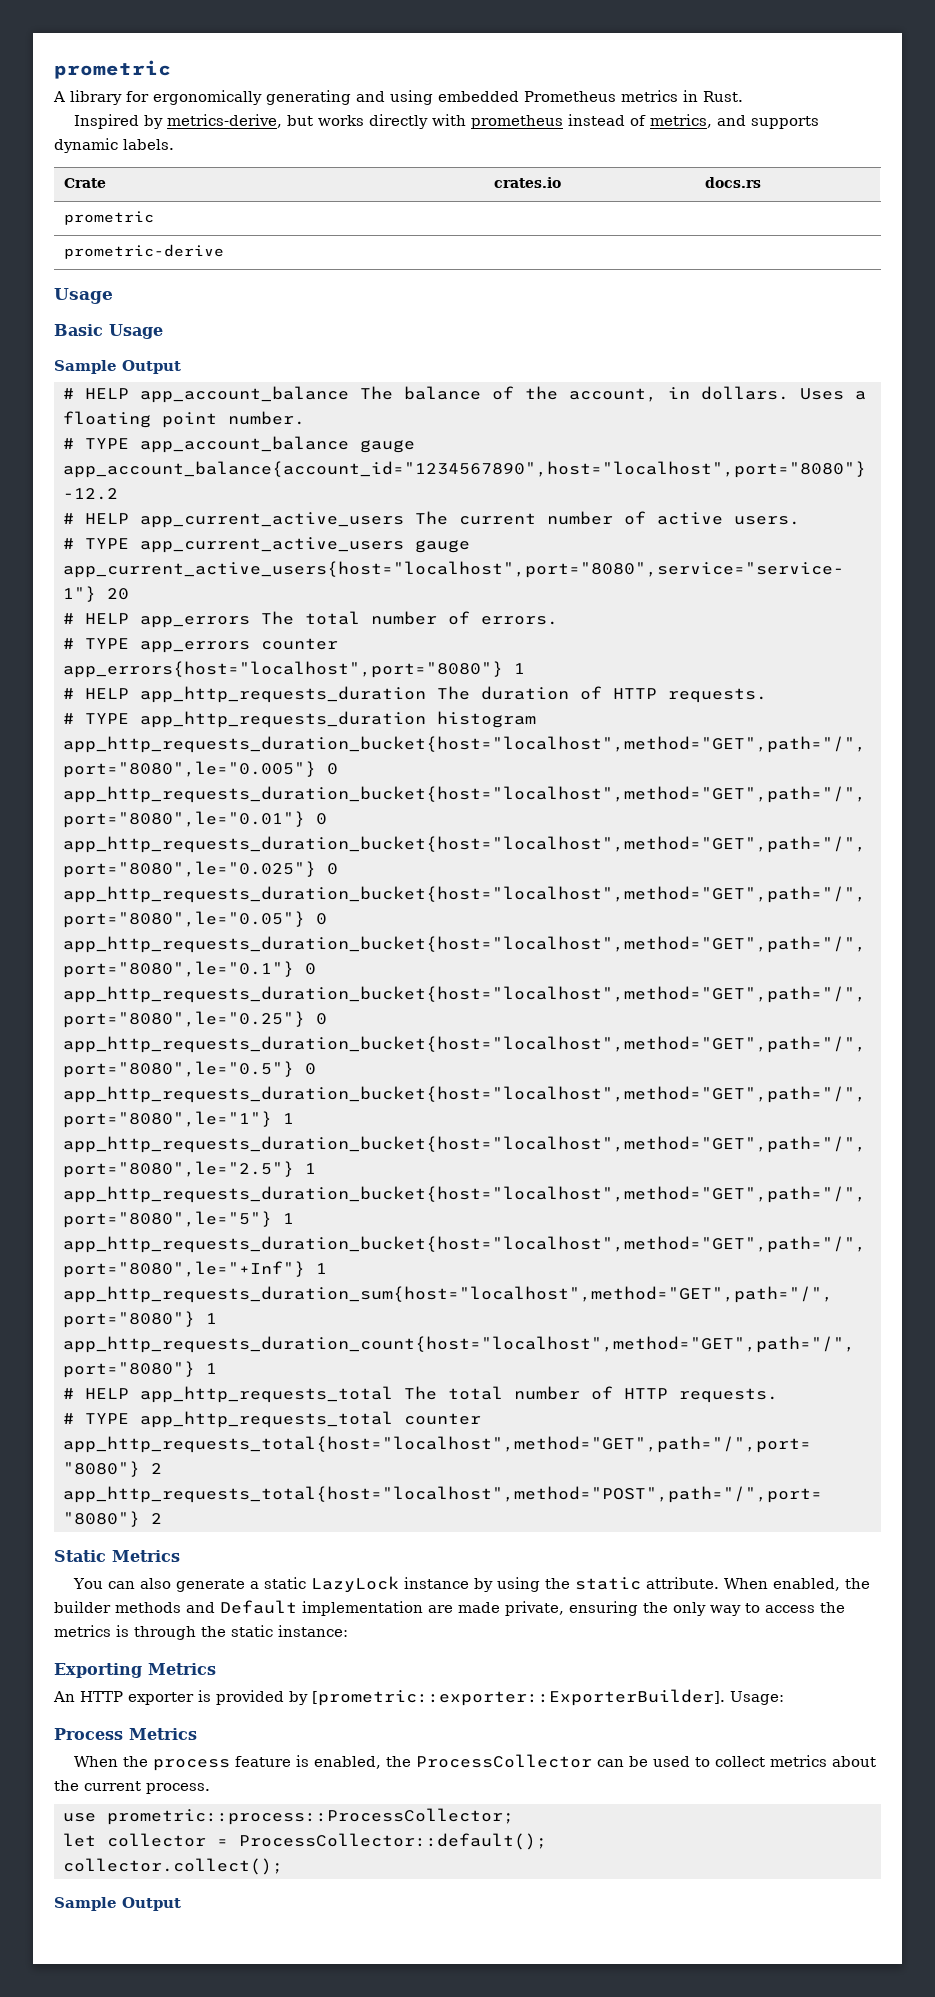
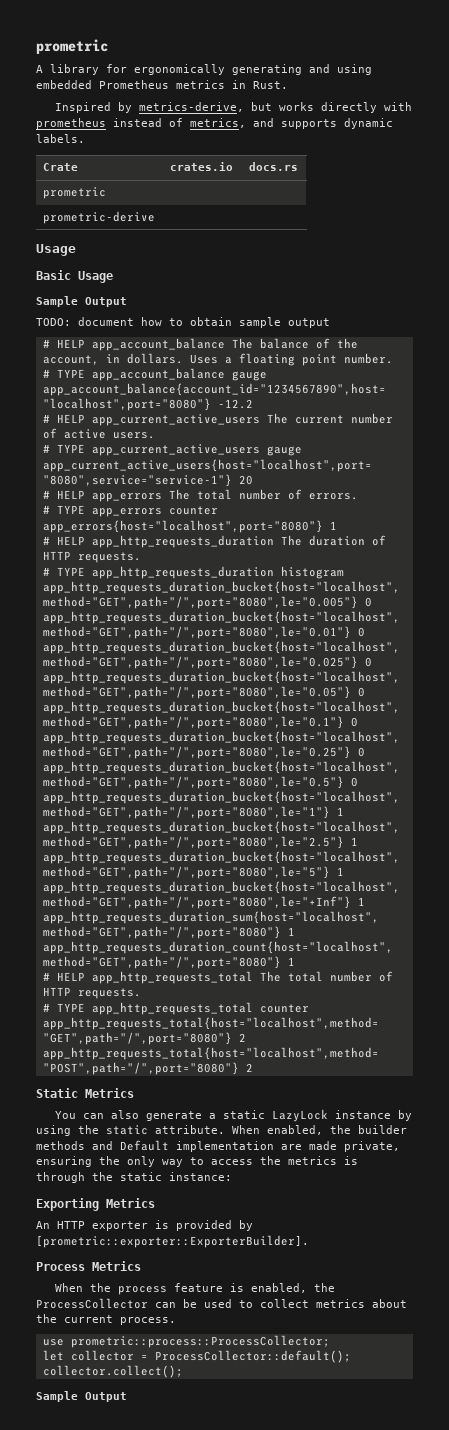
+ TODO: document how to obtain sample output
- Usage:

